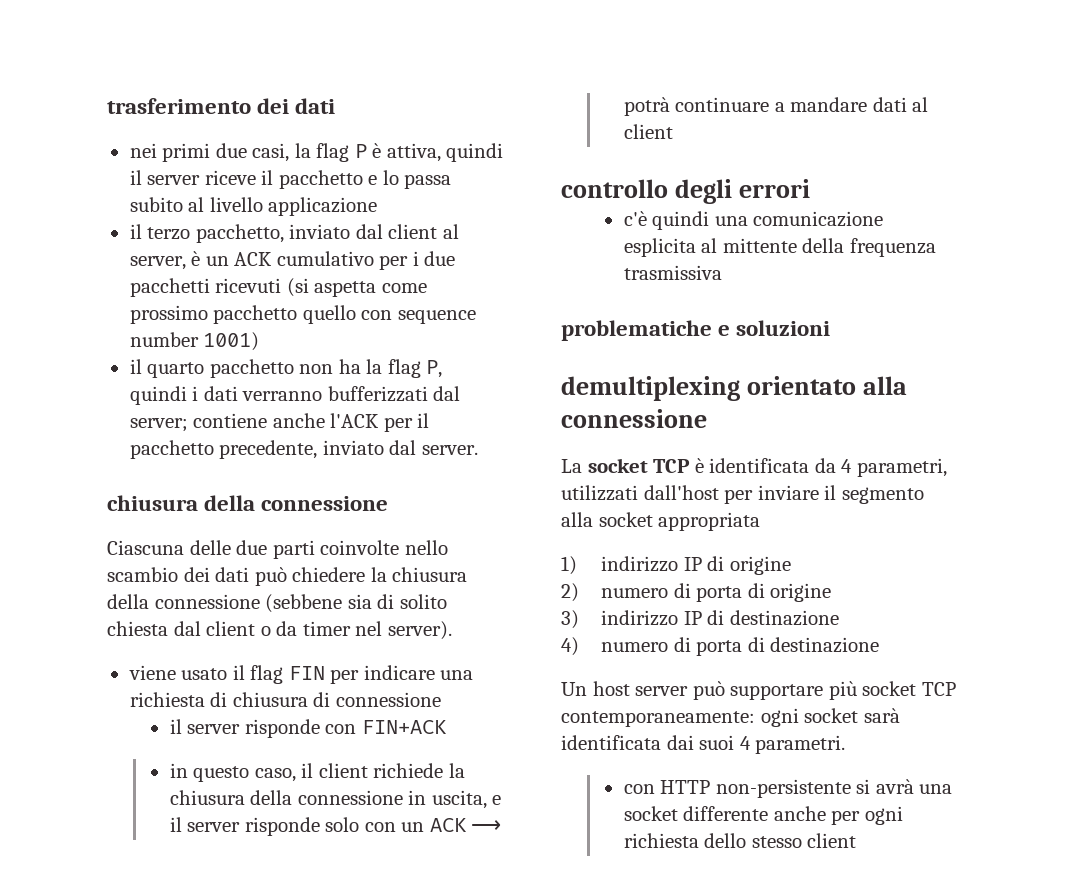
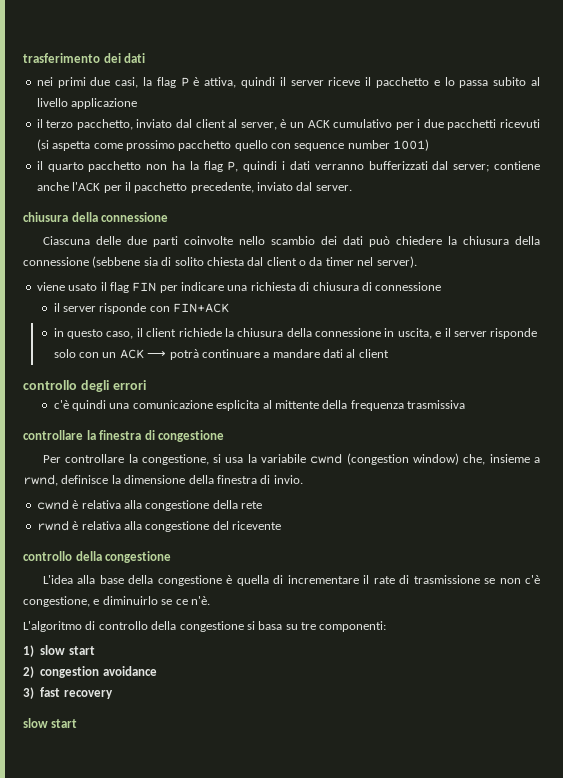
- problematiche e soluzioni
- demultiplexing orientato alla connessione
- La socket TCP è identificata da 4 parametri, utilizzati dall'host per inviare il segmento alla socket appropriata
- 1) indirizzo IP di origine
- 2) numero di porta di origine
- 3) indirizzo IP di destinazione
- 4) numero di porta di destinazione
- Un host server può supportare più socket TCP contemporaneamente: ogni socket sarà identificata dai suoi 4 parametri.
- con HTTP non-persistente si avrà una socket differente anche per ogni richiesta dello stesso client
+ controllare la finestra di congestione
+ Per controllare la congestione, si usa la variabile cwnd (congestion window) che, insieme a rwnd, definisce la dimensione della finestra di invio.
+ cwnd è relativa alla congestione della rete
+ rwnd è relativa alla congestione del ricevente
+ controllo della congestione
+ L'idea alla base della congestione è quella di incrementare il rate di trasmissione se non c'è congestione, e diminuirlo se ce n'è.
+ L'algoritmo di controllo della congestione si basa su tre componenti:
+ 1) slow start
+ 2) congestion avoidance
+ 3) fast recovery
+ slow start

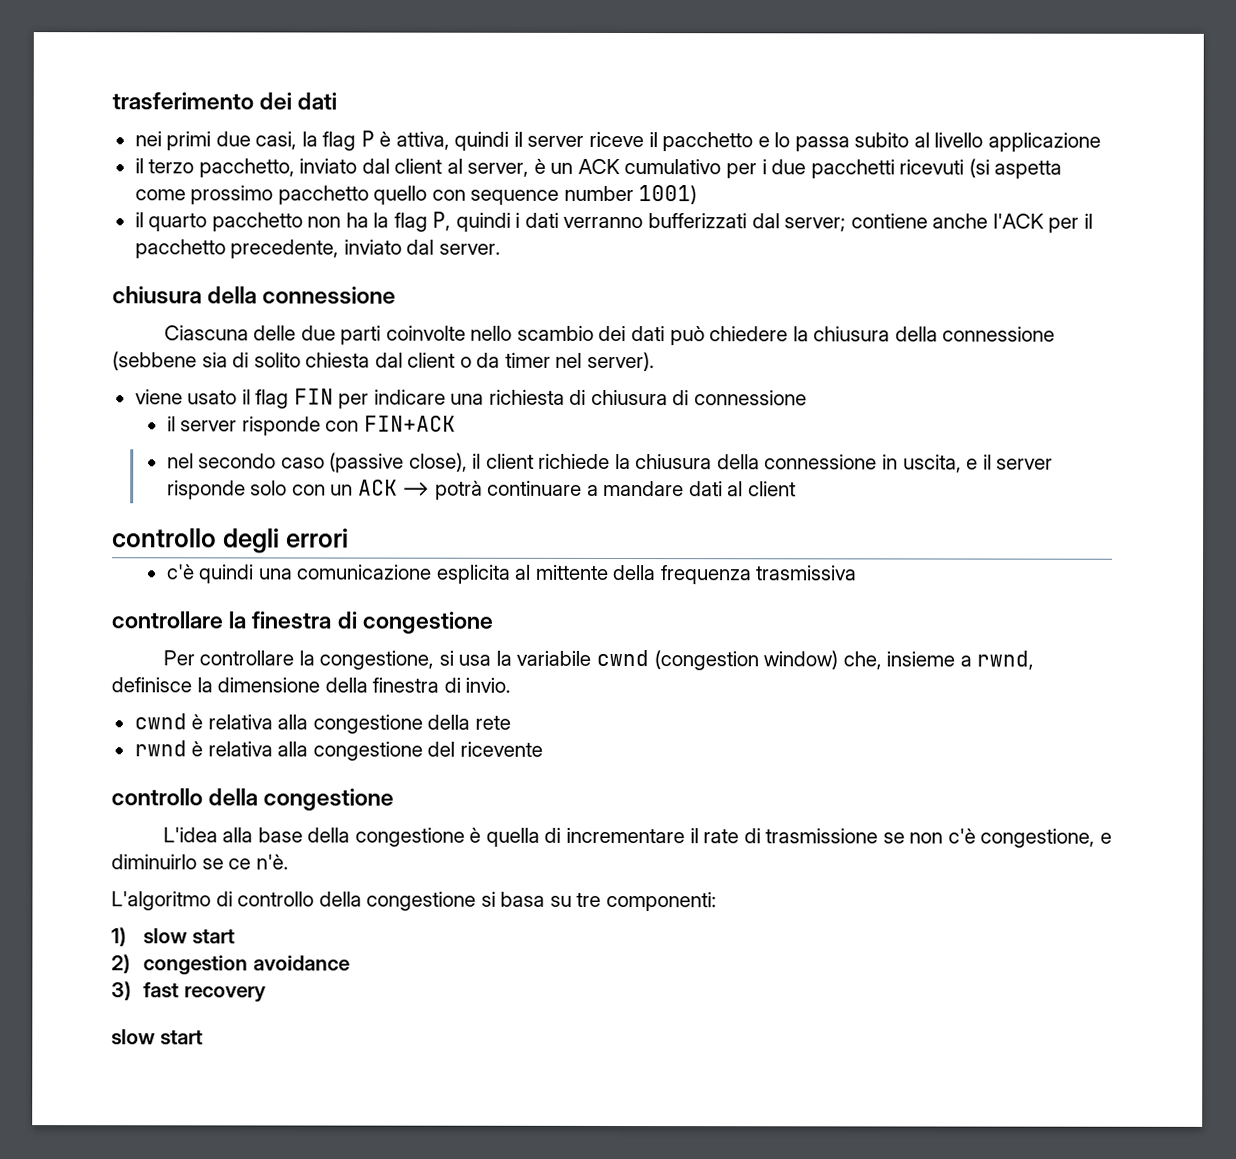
- in questo caso, il client richiede la chiusura della connessione in uscita, e il server risponde solo con un ACK ⟶ potrà continuare a mandare dati al client
+ nel secondo caso (passive close), il client richiede la chiusura della connessione in uscita, e il server risponde solo con un ACK ⟶ potrà continuare a mandare dati al client

